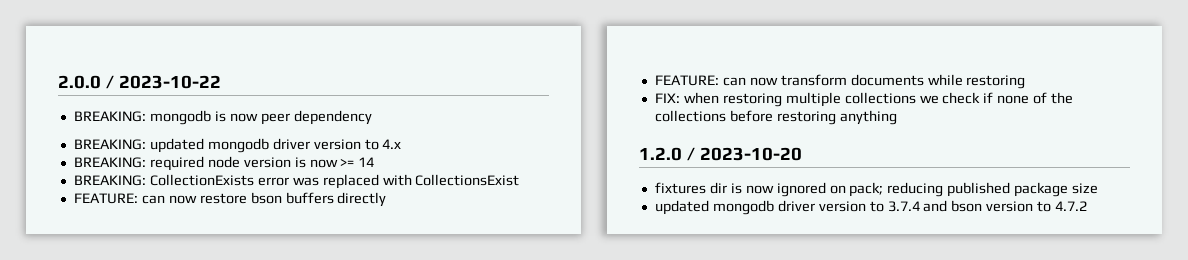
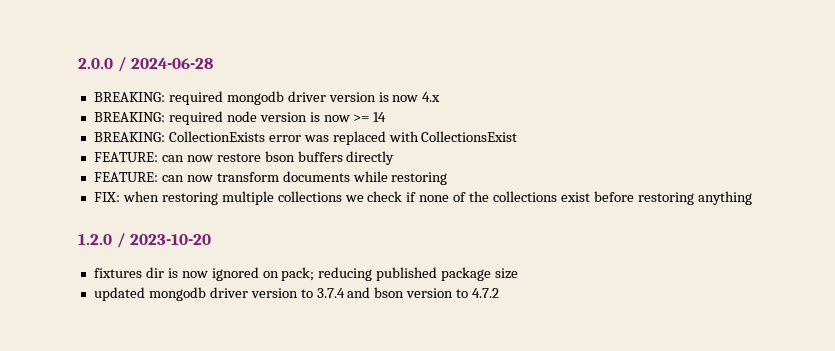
- 2.0.0 / 2023-10-22
- BREAKING: mongodb is now peer dependency
- BREAKING: updated mongodb driver version to 4.x
+ 2.0.0 / 2024-06-28
+ BREAKING: required mongodb driver version is now 4.x
- FIX: when restoring multiple collections we check if none of the collections before restoring anything
+ FIX: when restoring multiple collections we check if none of the collections exist before restoring anything

